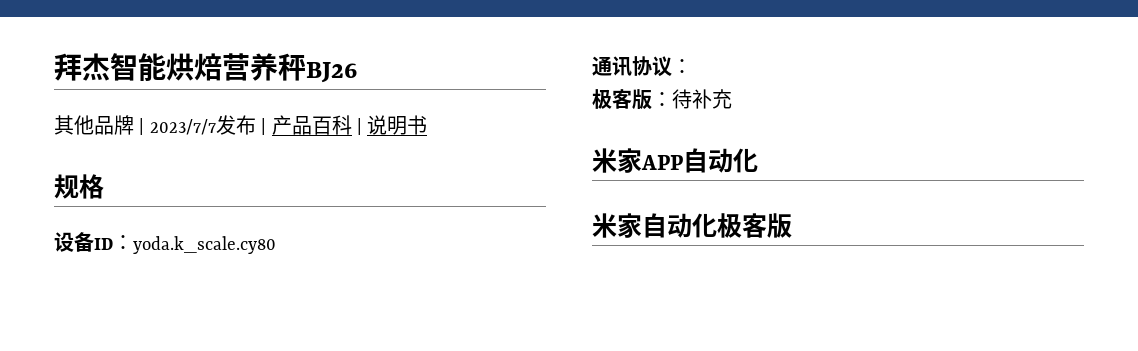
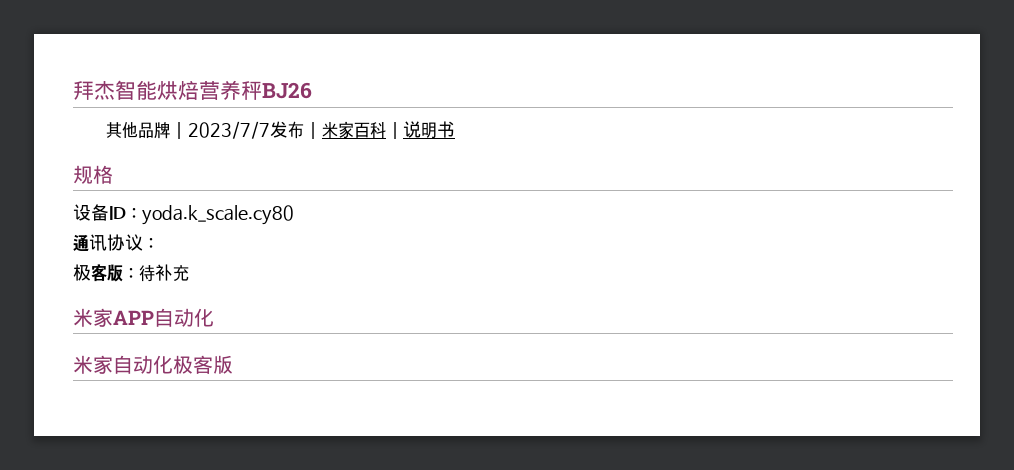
- 其他品牌 | 2023/7/7发布 | 产品百科 | 说明书
+ 其他品牌 | 2023/7/7发布 | 米家百科 | 说明书

